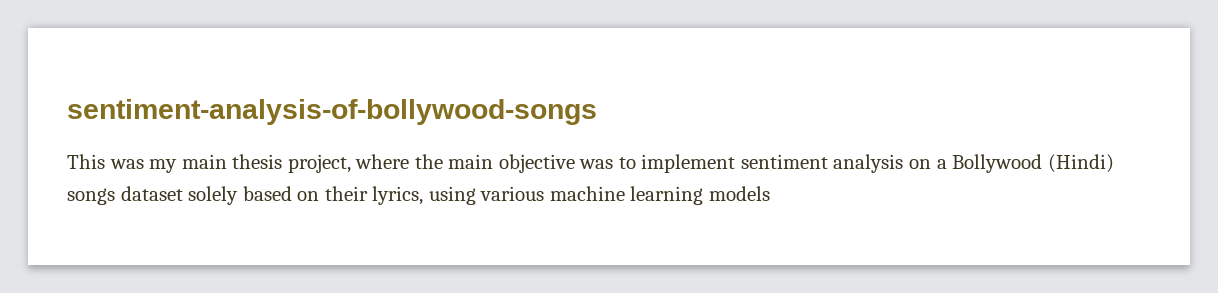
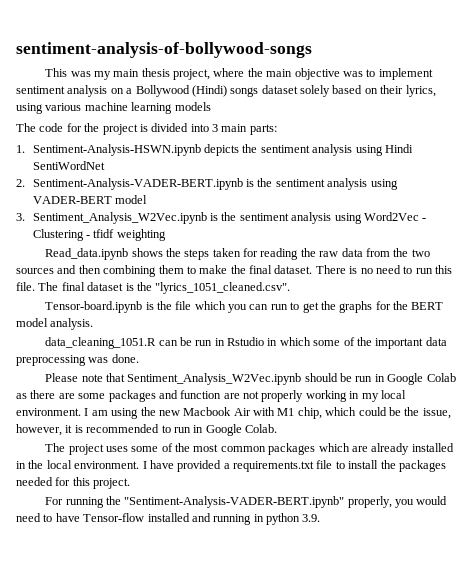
+ The code for the project is divided into 3 main parts:
+ 1. Sentiment-Analysis-HSWN.ipynb depicts the sentiment analysis using Hindi SentiWordNet
+ 2. Sentiment-Analysis-VADER-BERT.ipynb is the sentiment analysis using VADER-BERT model
+ 3. Sentiment_Analysis_W2Vec.ipynb is the sentiment analysis using Word2Vec - Clustering - tfidf weighting
+ Read_data.ipynb shows the steps taken for reading the raw data from the two sources and then combining them to make the final dataset. There is no need to run this file. The final dataset is the "lyrics_1051_cleaned.csv".
+ Tensor-board.ipynb is the file which you can run to get the graphs for the BERT model analysis.
+ data_cleaning_1051.R can be run in Rstudio in which some of the important data preprocessing was done.
+ Please note that Sentiment_Analysis_W2Vec.ipynb should be run in Google Colab as there are some packages and function are not properly working in my local environment. I am using the new Macbook Air with M1 chip, which could be the issue, however, it is recommended to run in Google Colab.
+ The project uses some of the most common packages which are already installed in the local environment. I have provided a requirements.txt file to install the packages needed for this project.
+ For running the "Sentiment-Analysis-VADER-BERT.ipynb" properly, you would need to have Tensor-flow installed and running in python 3.9.

